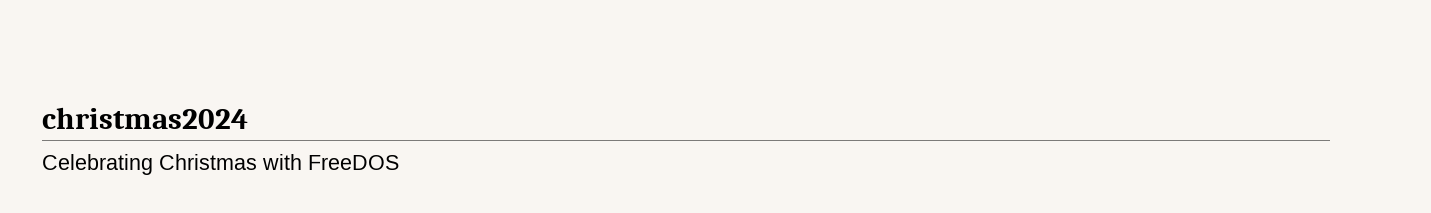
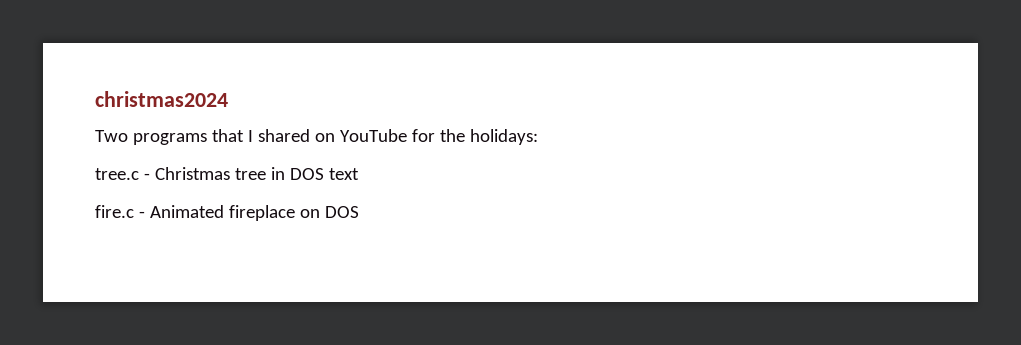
- Celebrating Christmas with FreeDOS
+ Two programs that I shared on YouTube for the holidays:
+ tree.c - Christmas tree in DOS text
+ fire.c - Animated fireplace on DOS

